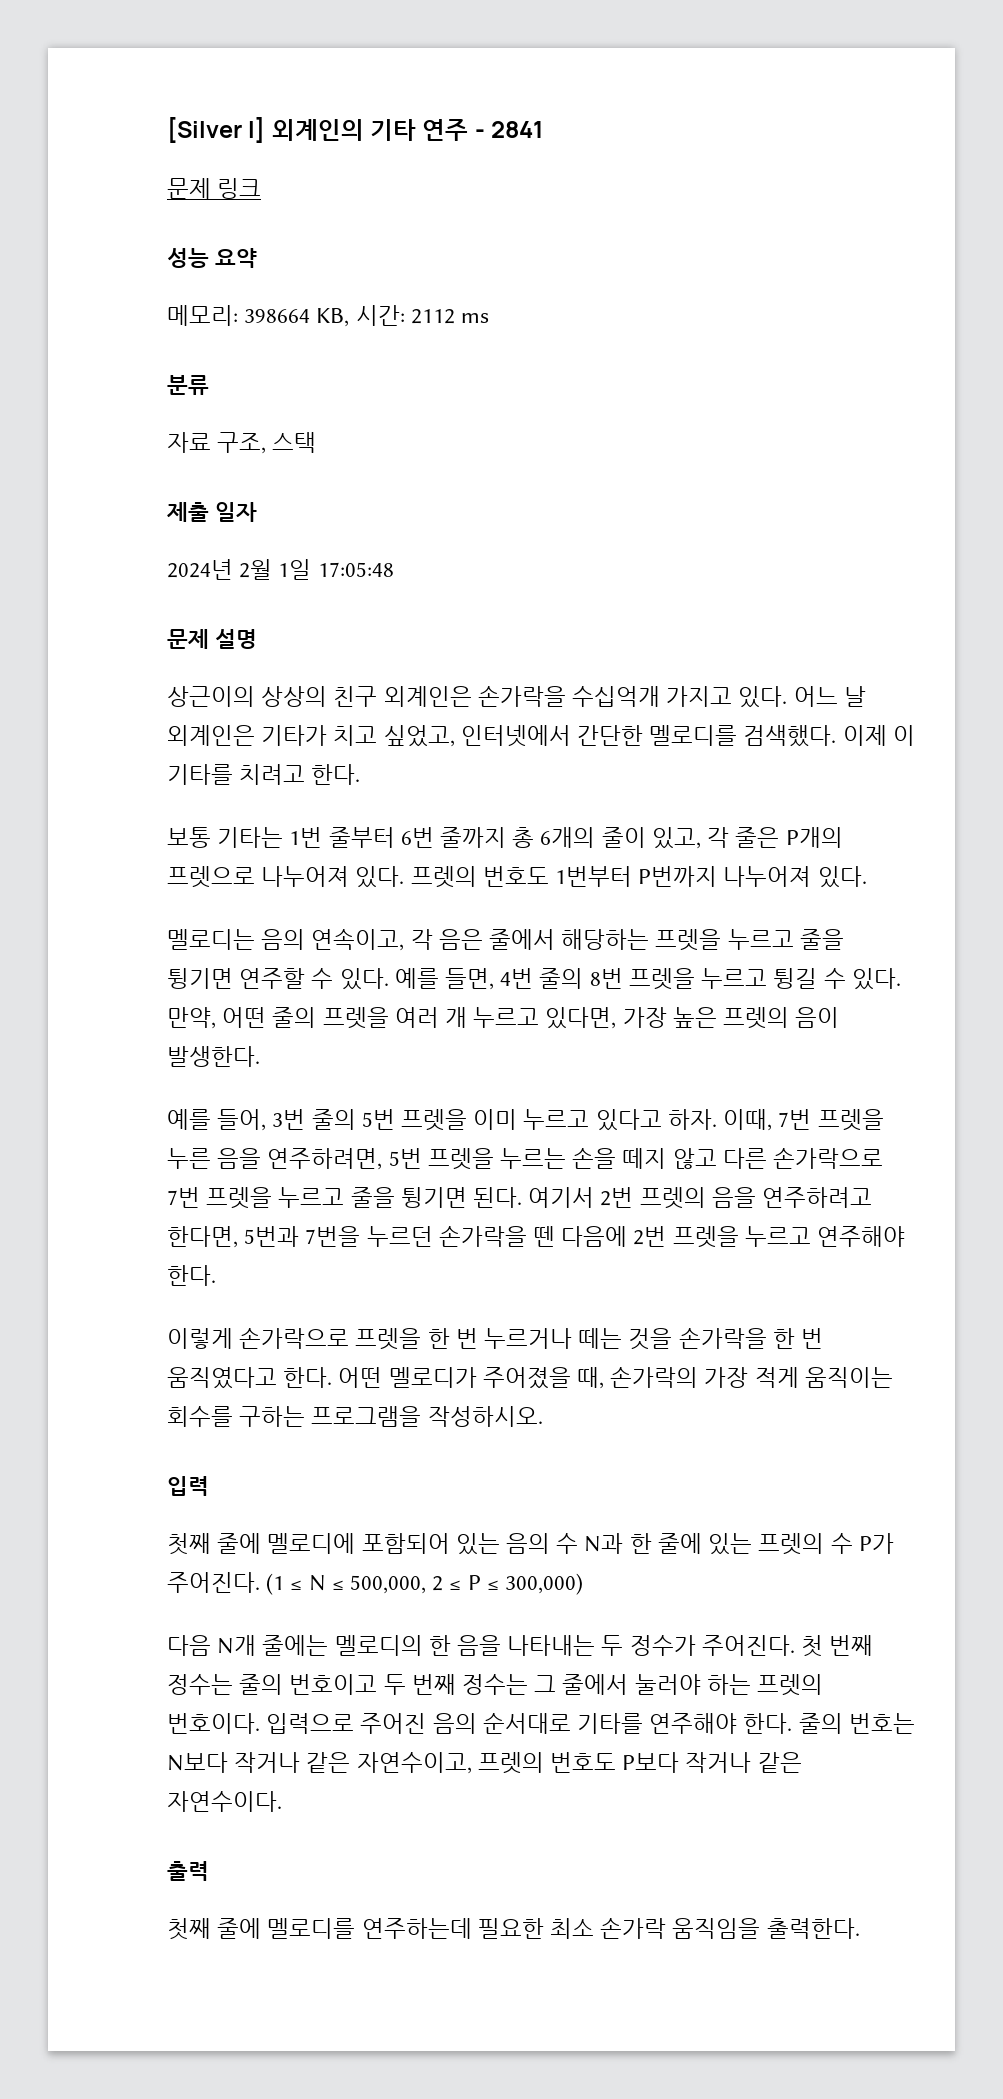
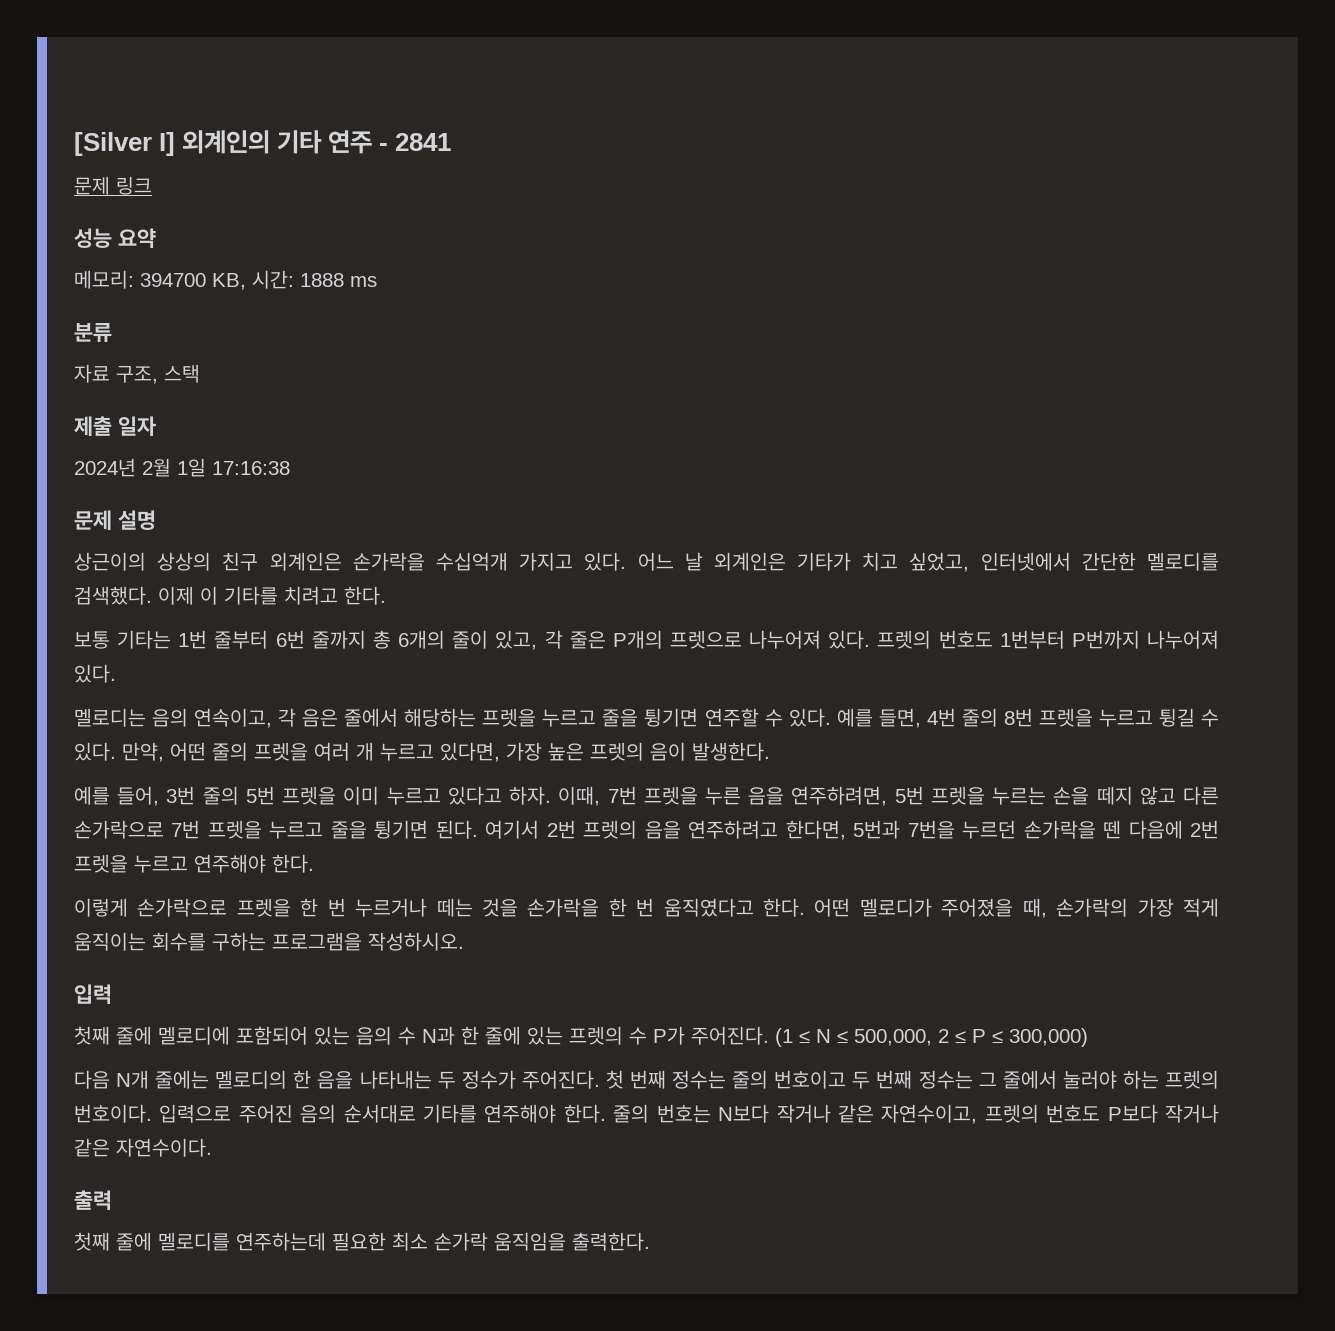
- 메모리: 398664 KB, 시간: 2112 ms
+ 메모리: 394700 KB, 시간: 1888 ms
- 2024년 2월 1일 17:05:48
+ 2024년 2월 1일 17:16:38

